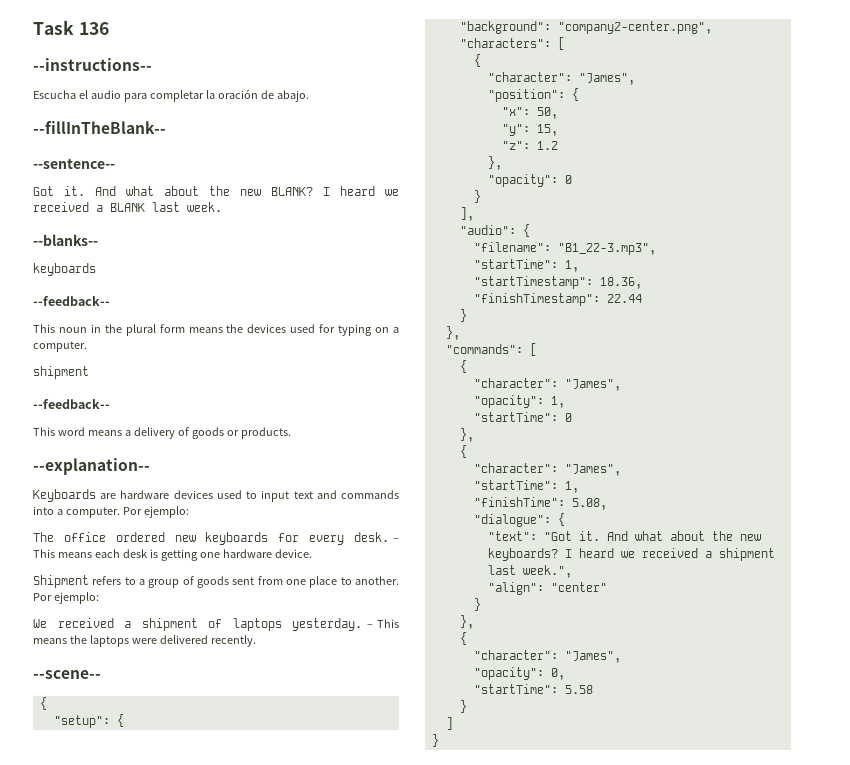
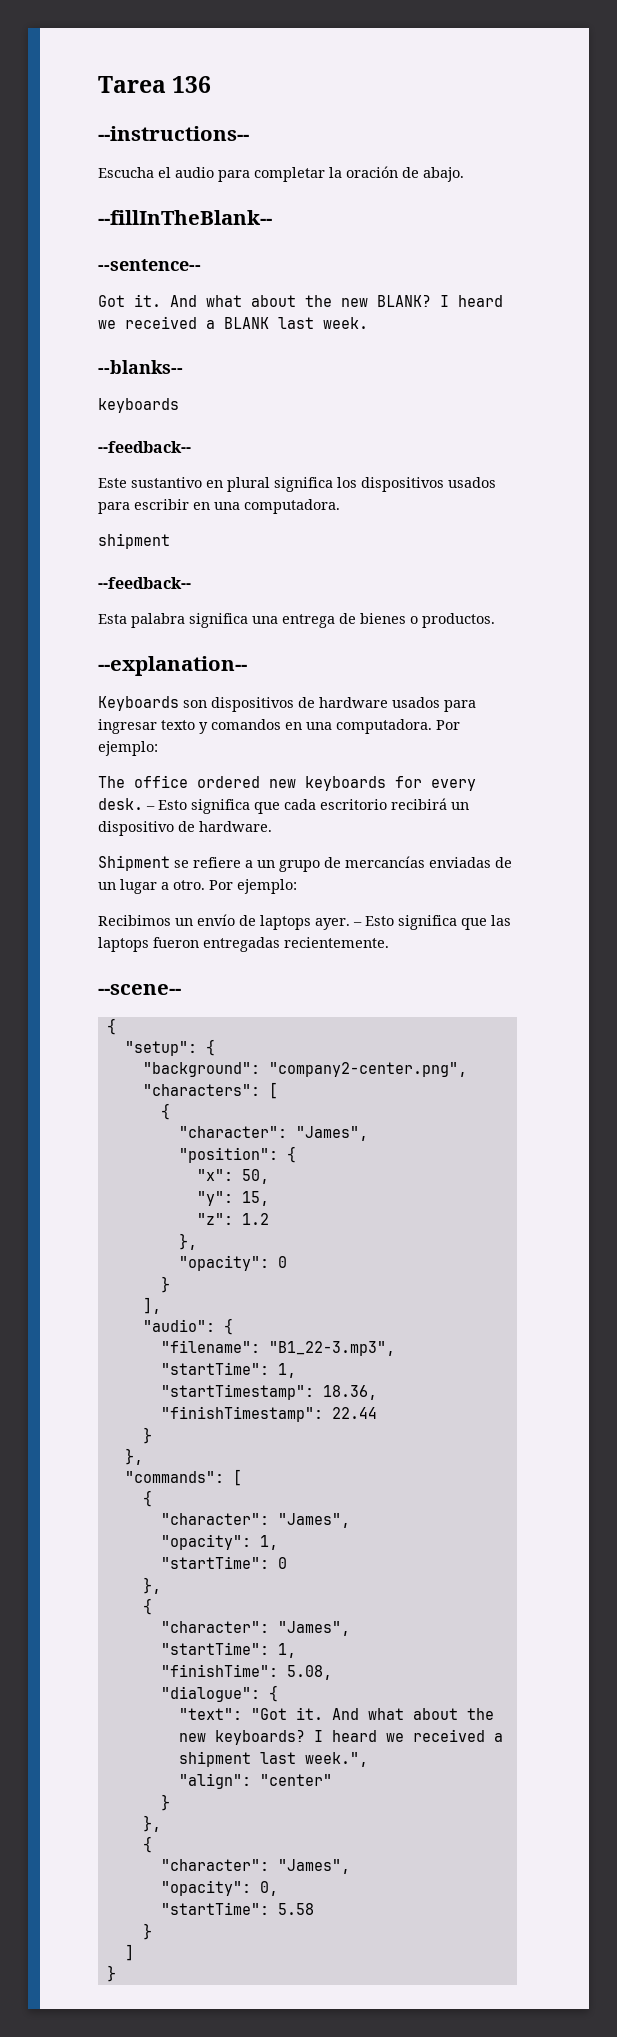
- Task 136
+ Tarea 136
- This noun in the plural form means the devices used for typing on a computer.
+ Este sustantivo en plural significa los dispositivos usados para escribir en una computadora.
  shipment
  --feedback--
- This word means a delivery of goods or products.
+ Esta palabra significa una entrega de bienes o productos.
  --explanation--
- Keyboards are hardware devices used to input text and commands into a computer.
+ Keyboards son dispositivos de hardware usados para ingresar texto y comandos en una computadora.
- – This means each desk is getting one hardware device.
- Shipment refers to a group of goods sent from one place to another. Por ejemplo:
- We received a shipment of laptops yesterday. – This means the laptops were delivered recently.
+ – Esto significa que cada escritorio recibirá un dispositivo de hardware.
+ Shipment se refiere a un grupo de mercancías enviadas de un lugar a otro. Por ejemplo:
+ Recibimos un envío de laptops ayer. – Esto significa que las laptops fueron entregadas recientemente.

